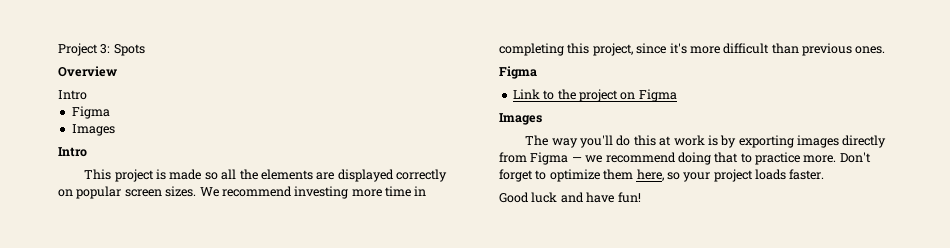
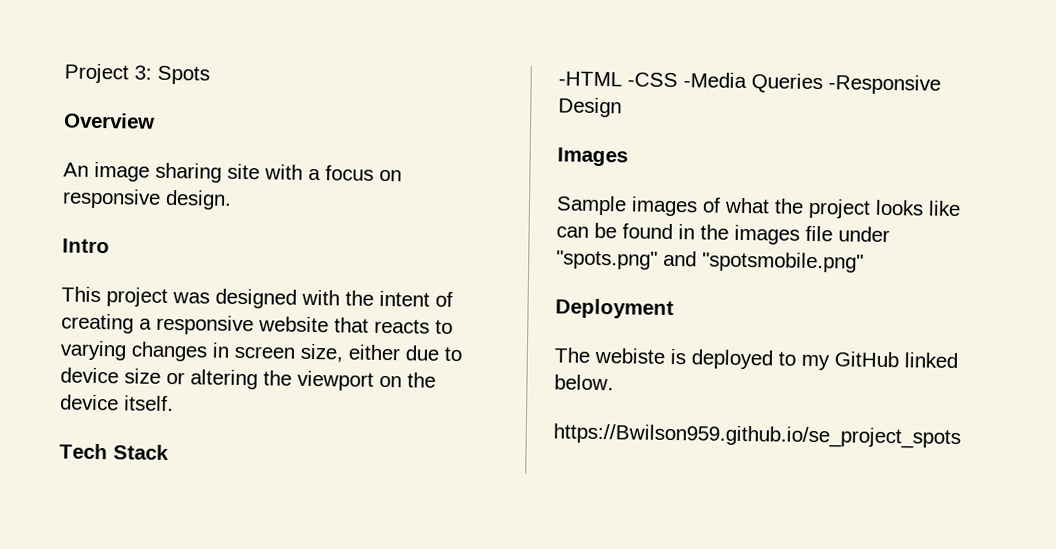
  Overview
+ An image sharing site with a focus on responsive design.
  Intro
- Figma
+ This project was designed with the intent of creating a responsive website that reacts to varying changes in screen size, either due to device size or altering the viewport on the device itself.
+ Tech Stack
+ -HTML -CSS -Media Queries -Responsive Design
  Images
- Intro
- This project is made so all the elements are displayed correctly on popular screen sizes. We recommend investing more time in completing this project, since it's more difficult than previous ones.
- Figma
- Link to the project on Figma
- Images
- The way you'll do this at work is by exporting images directly from Figma — we recommend doing that to practice more. Don't forget to optimize them here, so your project loads faster.
- Good luck and have fun!
+ Sample images of what the project looks like can be found in the images file under "spots.png" and "spotsmobile.png"
+ Deployment
+ The webiste is deployed to my GitHub linked below.
+ https://Bwilson959.github.io/se_project_spots

